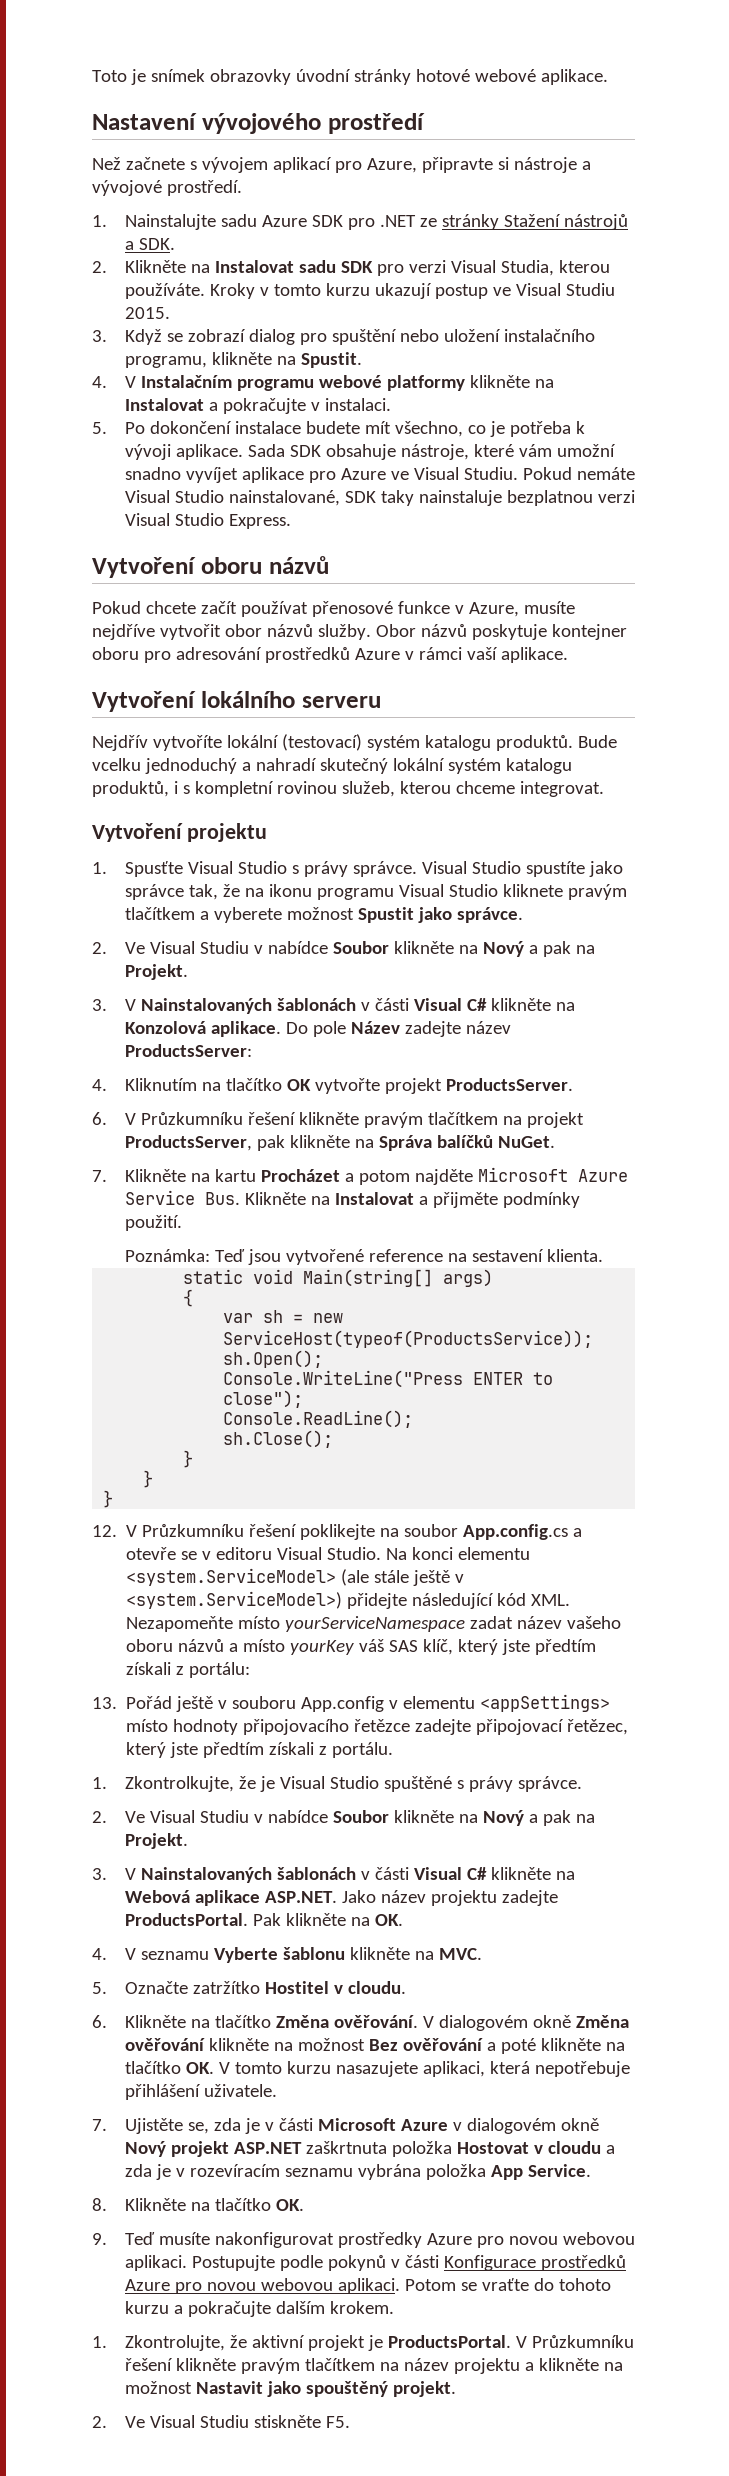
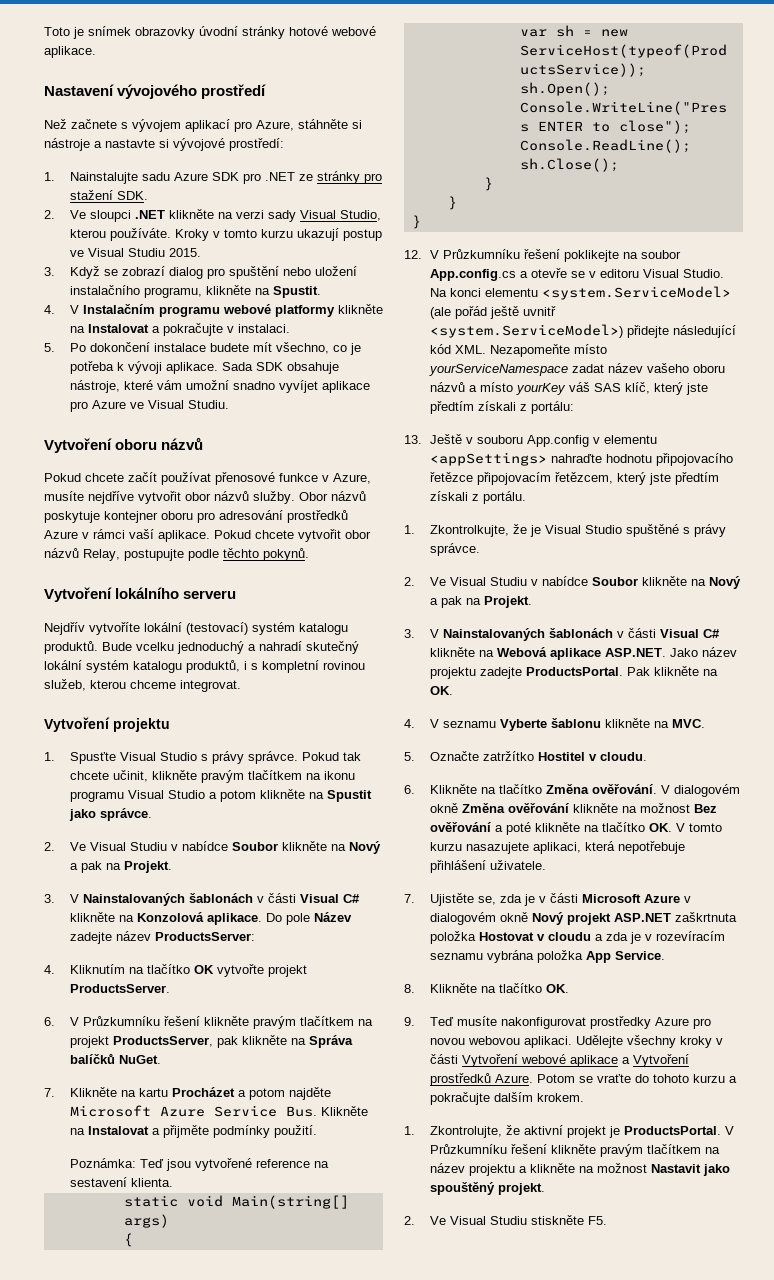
- Než začnete s vývojem aplikací pro Azure, připravte si nástroje a vývojové prostředí.
+ Než začnete s vývojem aplikací pro Azure, stáhněte si nástroje a nastavte si vývojové prostředí:
- 1. Nainstalujte sadu Azure SDK pro .NET ze stránky Stažení nástrojů a SDK.
+ 1. Nainstalujte sadu Azure SDK pro .NET ze stránky pro stažení SDK.
- 2. Klikněte na Instalovat sadu SDK pro verzi Visual Studia, kterou používáte.
+ 2. Ve sloupci .NET klikněte na verzi sady Visual Studio, kterou používáte.
- Pokud nemáte Visual Studio nainstalované, SDK taky nainstaluje bezplatnou verzi Visual Studio Express.
+ Pokud chcete vytvořit obor názvů Relay, postupujte podle těchto pokynů.
- Visual Studio spustíte jako správce tak, že na ikonu programu Visual Studio kliknete pravým tlačítkem a vyberete možnost Spustit jako správce.
+ Pokud tak chcete učinit, klikněte pravým tlačítkem na ikonu programu Visual Studio a potom klikněte na Spustit jako správce.
- Na konci elementu <system.ServiceModel> (ale stále ještě v <system.ServiceModel>) přidejte následující kód XML. Nezapomeňte místo yourServiceNamespace zadat název vašeho oboru názvů a místo yourKey váš SAS klíč, který jste předtím získali z portálu:
+ Na konci elementu <system.ServiceModel> (ale pořád ještě uvnitř <system.ServiceModel>) přidejte následující kód XML. Nezapomeňte místo yourServiceNamespace zadat název vašeho oboru názvů a místo yourKey váš SAS klíč, který jste předtím získali z portálu:
- 13. Pořád ještě v souboru App.config v elementu <appSettings> místo hodnoty připojovacího řetězce zadejte připojovací řetězec, který jste předtím získali z portálu.
+ 13. Ještě v souboru App.config v elementu <appSettings> nahraďte hodnotu připojovacího řetězce připojovacím řetězcem, který jste předtím získali z portálu.
- Postupujte podle pokynů v části Konfigurace prostředků Azure pro novou webovou aplikaci.
+ Udělejte všechny kroky v části Vytvoření webové aplikace a Vytvoření prostředků Azure.

